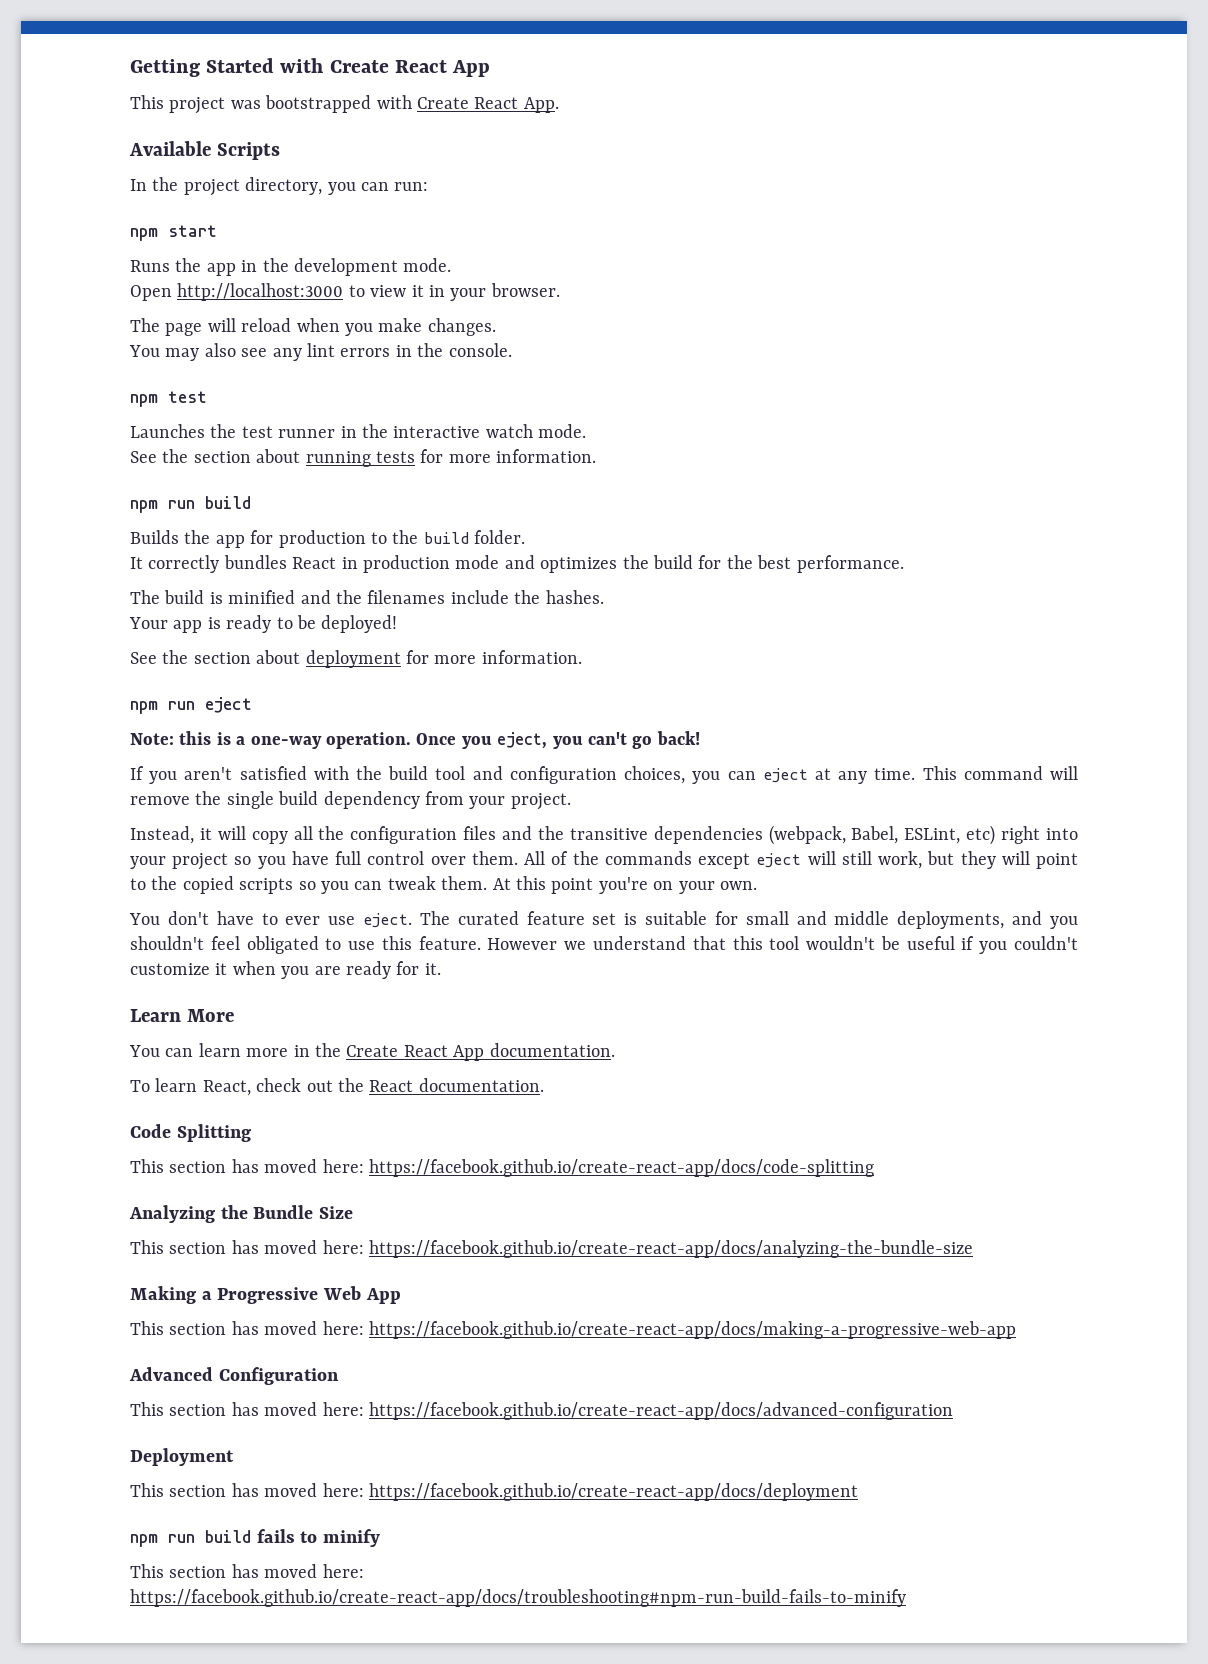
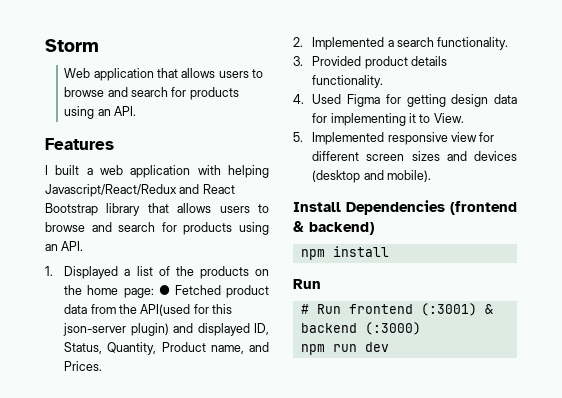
- Getting Started with Create React App
- This project was bootstrapped with Create React App.
- Available Scripts
- In the project directory, you can run:
- npm start
- Runs the app in the development mode.
- Open http://localhost:3000 to view it in your browser.
- The page will reload when you make changes.
- You may also see any lint errors in the console.
- npm test
- Launches the test runner in the interactive watch mode.
- See the section about running tests for more information.
- npm run build
- Builds the app for production to the build folder.
- It correctly bundles React in production mode and optimizes the build for the best performance.
- The build is minified and the filenames include the hashes.
- Your app is ready to be deployed!
- See the section about deployment for more information.
- npm run eject
- Note: this is a one-way operation. Once you eject, you can't go back!
- If you aren't satisfied with the build tool and configuration choices, you can eject at any time. This command will remove the single build dependency from your project.
- Instead, it will copy all the configuration files and the transitive dependencies (webpack, Babel, ESLint, etc) right into your project so you have full control over them. All of the commands except eject will still work, but they will point to the copied scripts so you can tweak them. At this point you're on your own.
- You don't have to ever use eject. The curated feature set is suitable for small and middle deployments, and you shouldn't feel obligated to use this feature. However we understand that this tool wouldn't be useful if you couldn't customize it when you are ready for it.
- Learn More
- You can learn more in the Create React App documentation.
- To learn React, check out the React documentation.
- Code Splitting
- This section has moved here: https://facebook.github.io/create-react-app/docs/code-splitting
- Analyzing the Bundle Size
- This section has moved here: https://facebook.github.io/create-react-app/docs/analyzing-the-bundle-size
- Making a Progressive Web App
- This section has moved here: https://facebook.github.io/create-react-app/docs/making-a-progressive-web-app
- Advanced Configuration
- This section has moved here: https://facebook.github.io/create-react-app/docs/advanced-configuration
- Deployment
- This section has moved here: https://facebook.github.io/create-react-app/docs/deployment
- npm run build fails to minify
- This section has moved here: https://facebook.github.io/create-react-app/docs/troubleshooting#npm-run-build-fails-to-minify
+ Storm
+ Web application that allows users to browse and search for products using an API.
+ Features
+ I built a web application with helping Javascript/React/Redux and React Bootstrap library that allows users to browse and search for products using an API.
+ 1. Displayed a list of the products on the home page: ● Fetched product data from the API(used for this json-server plugin) and displayed ID, Status, Quantity, Product name, and Prices.
+ 2. Implemented a search functionality.
+ 3. Provided product details functionality.
+ 4. Used Figma for getting design data for implementing it to View.
+ 5. Implemented responsive view for different screen sizes and devices (desktop and mobile).
+ Install Dependencies (frontend & backend)
+ npm install
+ Run
+ # Run frontend (:3001) & backend (:3000)
+ npm run dev

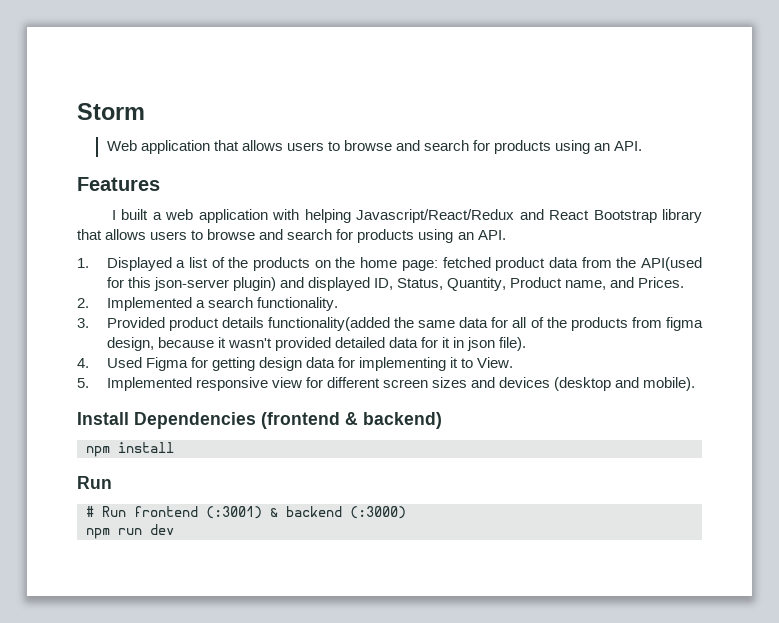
- 1. Displayed a list of the products on the home page: ● Fetched product data from the API(used for this json-server plugin) and displayed ID, Status, Quantity, Product name, and Prices.
+ 1. Displayed a list of the products on the home page: fetched product data from the API(used for this json-server plugin) and displayed ID, Status, Quantity, Product name, and Prices.
- 3. Provided product details functionality.
+ 3. Provided product details functionality(added the same data for all of the products from figma design, because it wasn't provided detailed data for it in json file).

